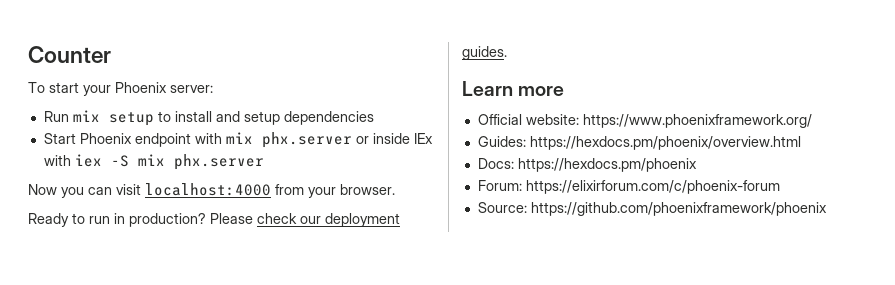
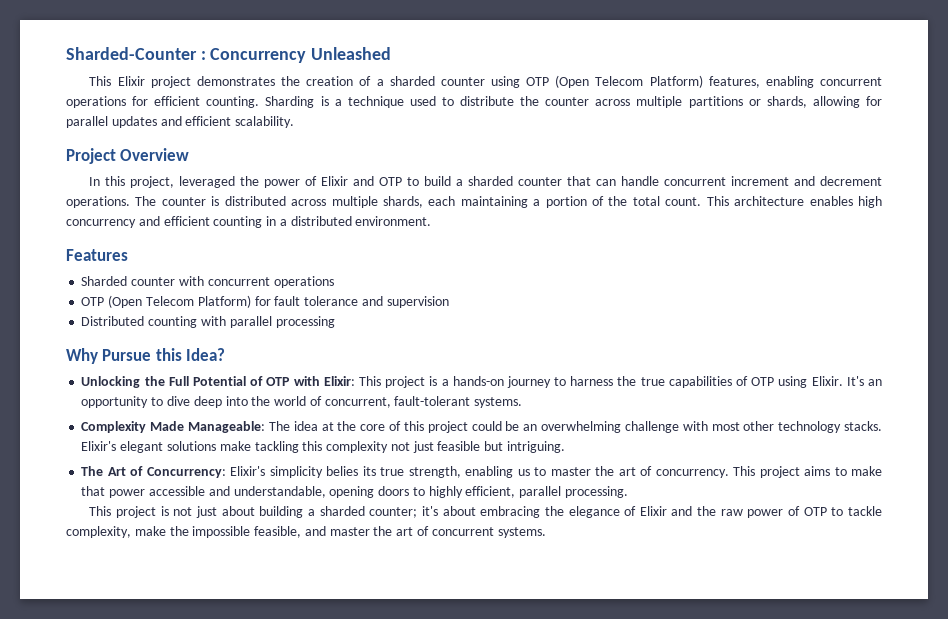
- Counter
- To start your Phoenix server:
- Run mix setup to install and setup dependencies
- Start Phoenix endpoint with mix phx.server or inside IEx with iex -S mix phx.server
- Now you can visit localhost:4000 from your browser.
- Ready to run in production? Please check our deployment guides.
- Learn more
- Official website: https://www.phoenixframework.org/
- Guides: https://hexdocs.pm/phoenix/overview.html
- Docs: https://hexdocs.pm/phoenix
- Forum: https://elixirforum.com/c/phoenix-forum
- Source: https://github.com/phoenixframework/phoenix
+ Sharded-Counter : Concurrency Unleashed
+ This Elixir project demonstrates the creation of a sharded counter using OTP (Open Telecom Platform) features, enabling concurrent operations for efficient counting. Sharding is a technique used to distribute the counter across multiple partitions or shards, allowing for parallel updates and efficient scalability.
+ Project Overview
+ In this project, leveraged the power of Elixir and OTP to build a sharded counter that can handle concurrent increment and decrement operations. The counter is distributed across multiple shards, each maintaining a portion of the total count. This architecture enables high concurrency and efficient counting in a distributed environment.
+ Features
+ Sharded counter with concurrent operations
+ OTP (Open Telecom Platform) for fault tolerance and supervision
+ Distributed counting with parallel processing
+ Why Pursue this Idea?
+ Unlocking the Full Potential of OTP with Elixir: This project is a hands-on journey to harness the true capabilities of OTP using Elixir. It's an opportunity to dive deep into the world of concurrent, fault-tolerant systems.
+ Complexity Made Manageable: The idea at the core of this project could be an overwhelming challenge with most other technology stacks. Elixir's elegant solutions make tackling this complexity not just feasible but intriguing.
+ The Art of Concurrency: Elixir's simplicity belies its true strength, enabling us to master the art of concurrency. This project aims to make that power accessible and understandable, opening doors to highly efficient, parallel processing.
+ This project is not just about building a sharded counter; it's about embracing the elegance of Elixir and the raw power of OTP to tackle complexity, make the impossible feasible, and master the art of concurrent systems.

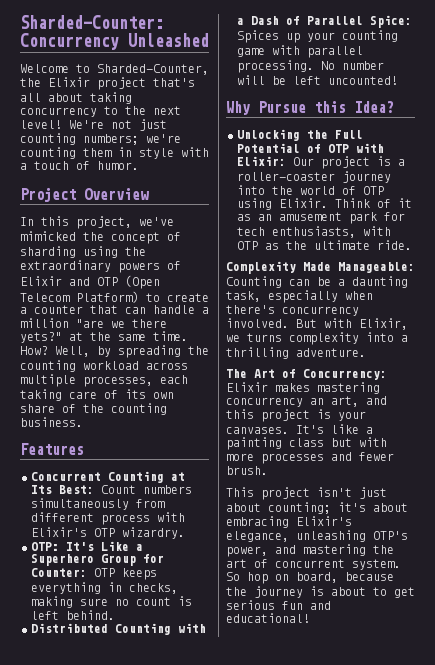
- Sharded-Counter : Concurrency Unleashed
+ Sharded-Counter: Concurrency Unleashed
- This Elixir project demonstrates the creation of a sharded counter using OTP (Open Telecom Platform) features, enabling concurrent operations for efficient counting. Sharding is a technique used to distribute the counter across multiple partitions or shards, allowing for parallel updates and efficient scalability.
+ Welcome to Sharded-Counter, the Elixir project that's all about taking concurrency to the next level! We're not just counting numbers; we're counting them in style with a touch of humor.
- In this project, leveraged the power of Elixir and OTP to build a sharded counter that can handle concurrent increment and decrement operations. The counter is distributed across multiple shards, each maintaining a portion of the total count. This architecture enables high concurrency and efficient counting in a distributed environment.
+ In this project, we've mimicked the concept of sharding using the extraordinary powers of Elixir and OTP (Open Telecom Platform) to create a counter that can handle a million "are we there yets?" at the same time. How? Well, by spreading the counting workload across multiple processes, each taking care of its own share of the counting business.
  Features
- Sharded counter with concurrent operations
- OTP (Open Telecom Platform) for fault tolerance and supervision
- Distributed counting with parallel processing
+ Concurrent Counting at Its Best: Count numbers simultaneously from different process with Elixir's OTP wizardry.
+ OTP: It's Like a Superhero Group for Counter: OTP keeps everything in checks, making sure no count is left behind.
+ Distributed Counting with a Dash of Parallel Spice: Spices up your counting game with parallel processing. No number will be left uncounted!
- Unlocking the Full Potential of OTP with Elixir: This project is a hands-on journey to harness the true capabilities of OTP using Elixir. It's an opportunity to dive deep into the world of concurrent, fault-tolerant systems.
- Complexity Made Manageable: The idea at the core of this project could be an overwhelming challenge with most other technology stacks. Elixir's elegant solutions make tackling this complexity not just feasible but intriguing.
- The Art of Concurrency: Elixir's simplicity belies its true strength, enabling us to master the art of concurrency. This project aims to make that power accessible and understandable, opening doors to highly efficient, parallel processing.
- This project is not just about building a sharded counter; it's about embracing the elegance of Elixir and the raw power of OTP to tackle complexity, make the impossible feasible, and master the art of concurrent systems.
+ Unlocking the Full Potential of OTP with Elixir: Our project is a roller-coaster journey into the world of OTP using Elixir. Think of it as an amusement park for tech enthusiasts, with OTP as the ultimate ride.
+ Complexity Made Manageable: Counting can be a daunting task, especially when there's concurrency involved. But with Elixir, we turns complexity into a thrilling adventure.
+ The Art of Concurrency: Elixir makes mastering concurrency an art, and this project is your canvases. It's like a painting class but with more processes and fewer brush.
+ This project isn't just about counting; it's about embracing Elixir's elegance, unleashing OTP's power, and mastering the art of concurrent system. So hop on board, because the journey is about to get serious fun and educational!

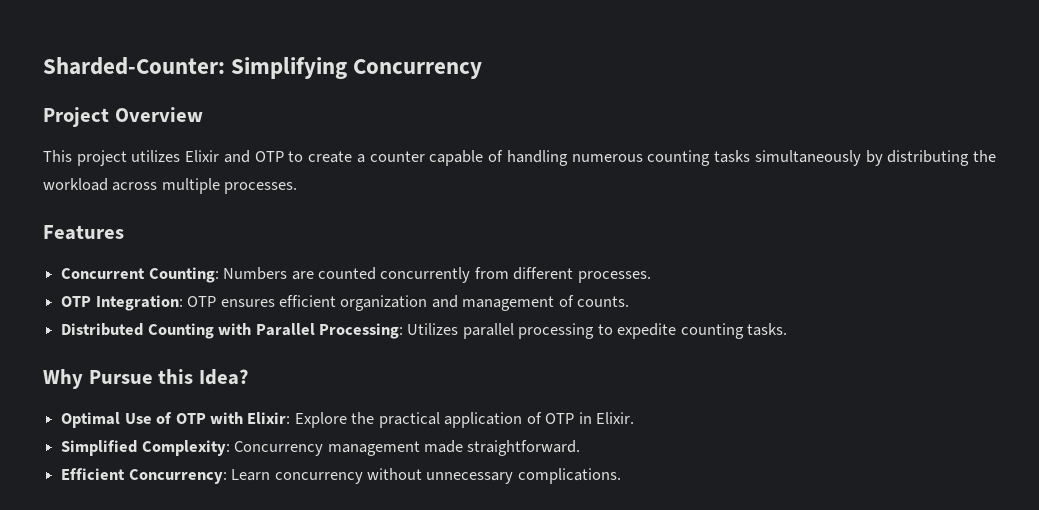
- Sharded-Counter: Concurrency Unleashed
- Welcome to Sharded-Counter, the Elixir project that's all about taking concurrency to the next level! We're not just counting numbers; we're counting them in style with a touch of humor.
+ Sharded-Counter: Simplifying Concurrency
  Project Overview
- In this project, we've mimicked the concept of sharding using the extraordinary powers of Elixir and OTP (Open Telecom Platform) to create a counter that can handle a million "are we there yets?" at the same time. How? Well, by spreading the counting workload across multiple processes, each taking care of its own share of the counting business.
+ This project utilizes Elixir and OTP to create a counter capable of handling numerous counting tasks simultaneously by distributing the workload across multiple processes.
  Features
- Concurrent Counting at Its Best: Count numbers simultaneously from different process with Elixir's OTP wizardry.
- OTP: It's Like a Superhero Group for Counter: OTP keeps everything in checks, making sure no count is left behind.
- Distributed Counting with a Dash of Parallel Spice: Spices up your counting game with parallel processing. No number will be left uncounted!
+ Concurrent Counting: Numbers are counted concurrently from different processes.
+ OTP Integration: OTP ensures efficient organization and management of counts.
+ Distributed Counting with Parallel Processing: Utilizes parallel processing to expedite counting tasks.
  Why Pursue this Idea?
- Unlocking the Full Potential of OTP with Elixir: Our project is a roller-coaster journey into the world of OTP using Elixir. Think of it as an amusement park for tech enthusiasts, with OTP as the ultimate ride.
- Complexity Made Manageable: Counting can be a daunting task, especially when there's concurrency involved. But with Elixir, we turns complexity into a thrilling adventure.
- The Art of Concurrency: Elixir makes mastering concurrency an art, and this project is your canvases. It's like a painting class but with more processes and fewer brush.
- This project isn't just about counting; it's about embracing Elixir's elegance, unleashing OTP's power, and mastering the art of concurrent system. So hop on board, because the journey is about to get serious fun and educational!
+ Optimal Use of OTP with Elixir: Explore the practical application of OTP in Elixir.
+ Simplified Complexity: Concurrency management made straightforward.
+ Efficient Concurrency: Learn concurrency without unnecessary complications.

